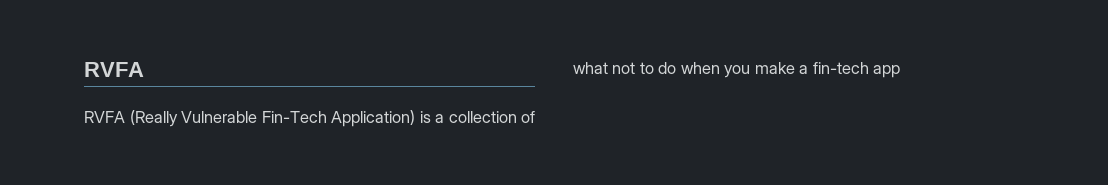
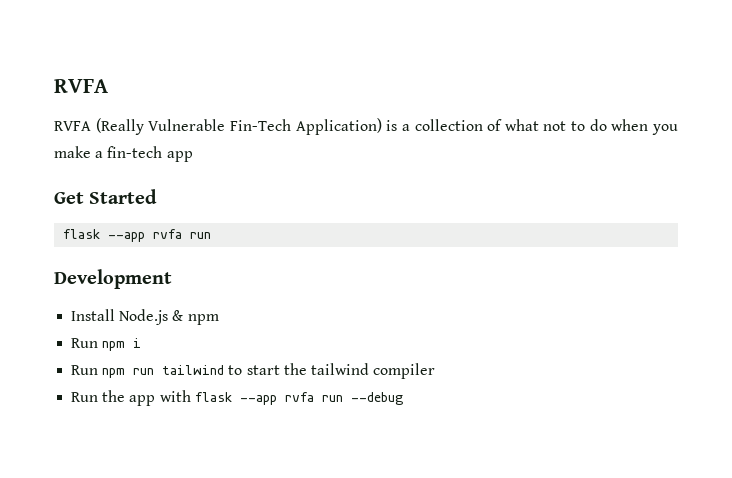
+ Get Started
+ flask --app rvfa run
+ Development
+ Install Node.js & npm
+ Run npm i
+ Run npm run tailwind to start the tailwind compiler
+ Run the app with flask --app rvfa run --debug

